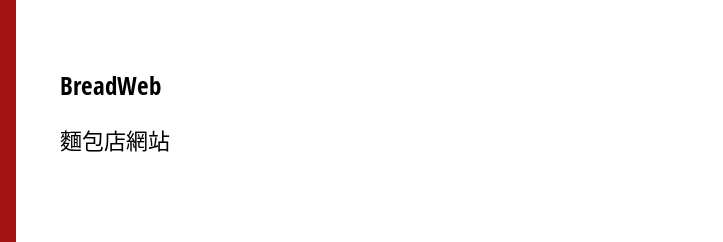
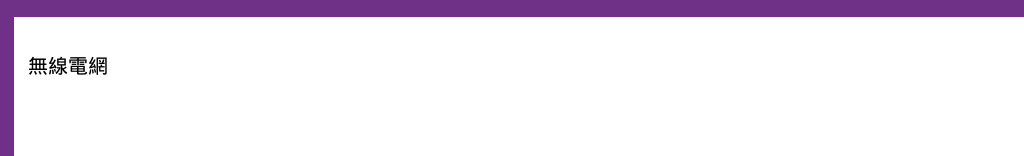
- BreadWeb
- 麵包店網站
+ 無線電網

